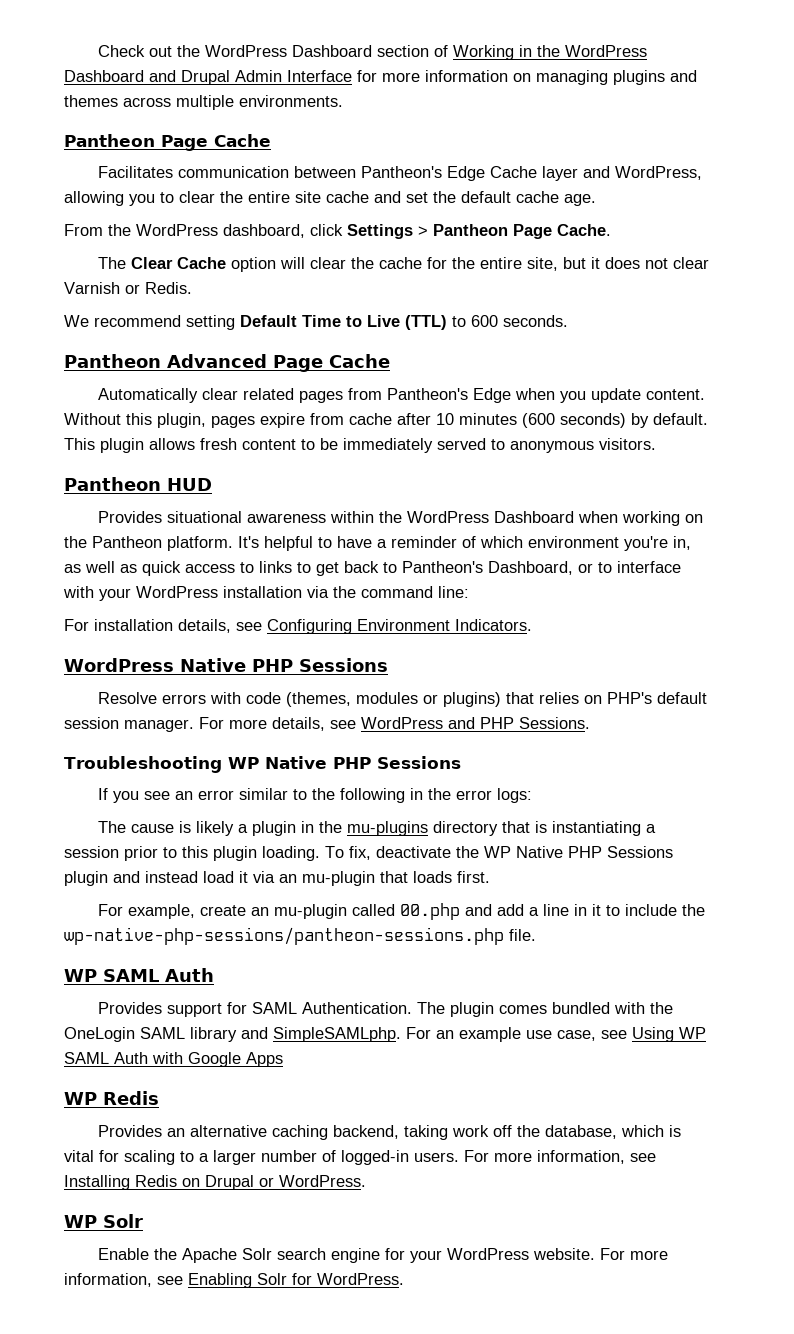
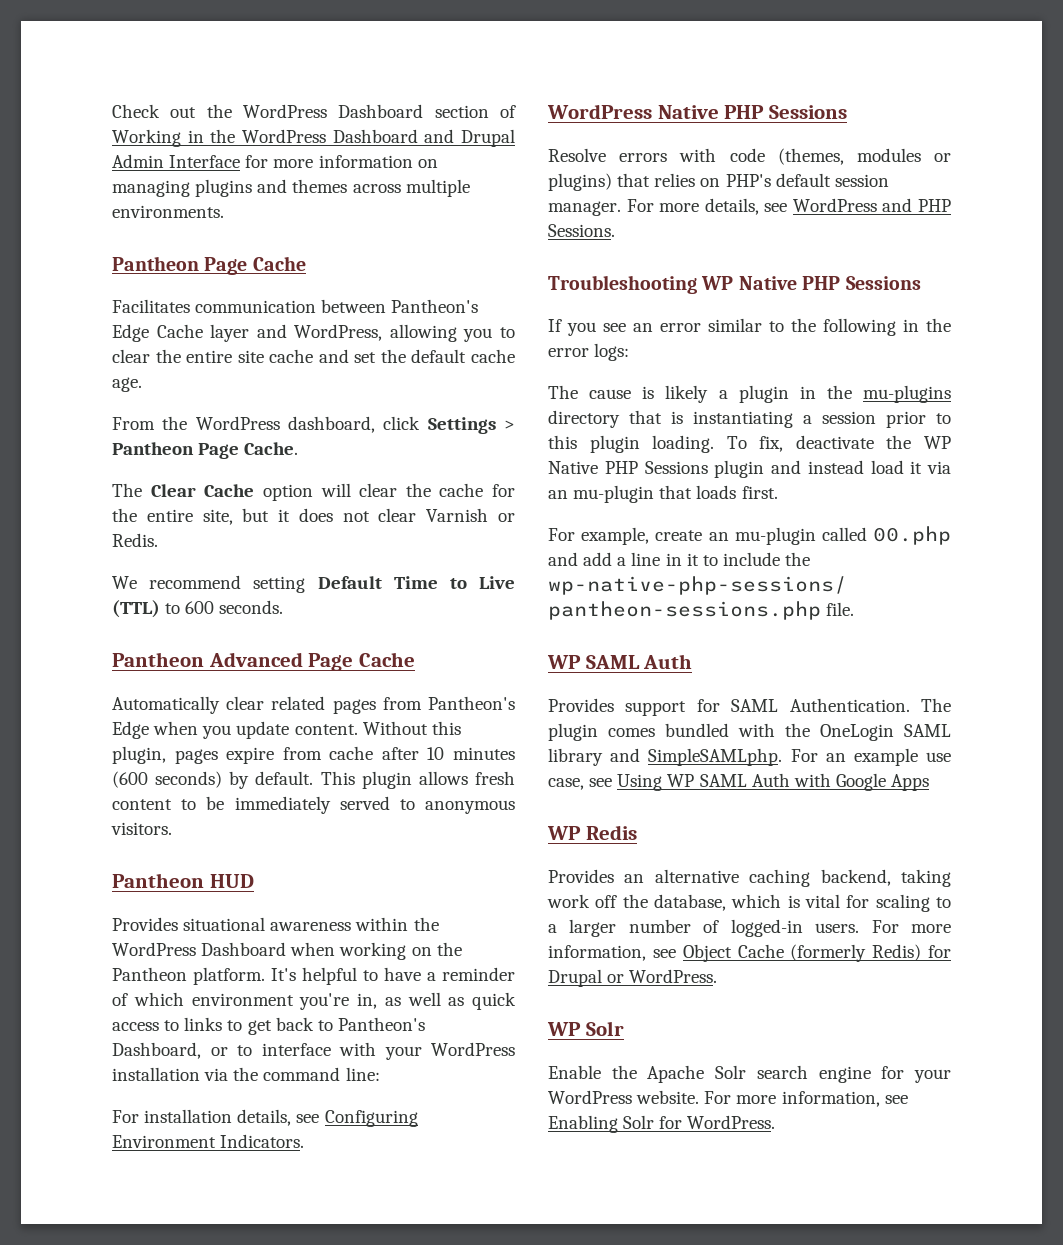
- For more information, see Installing Redis on Drupal or WordPress.
+ For more information, see Object Cache (formerly Redis) for Drupal or WordPress.

